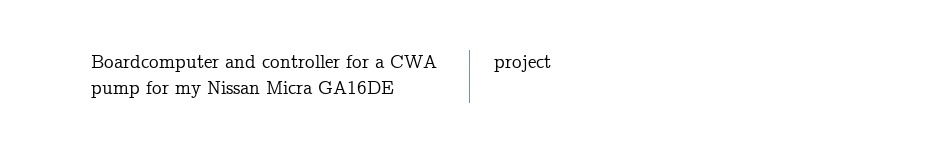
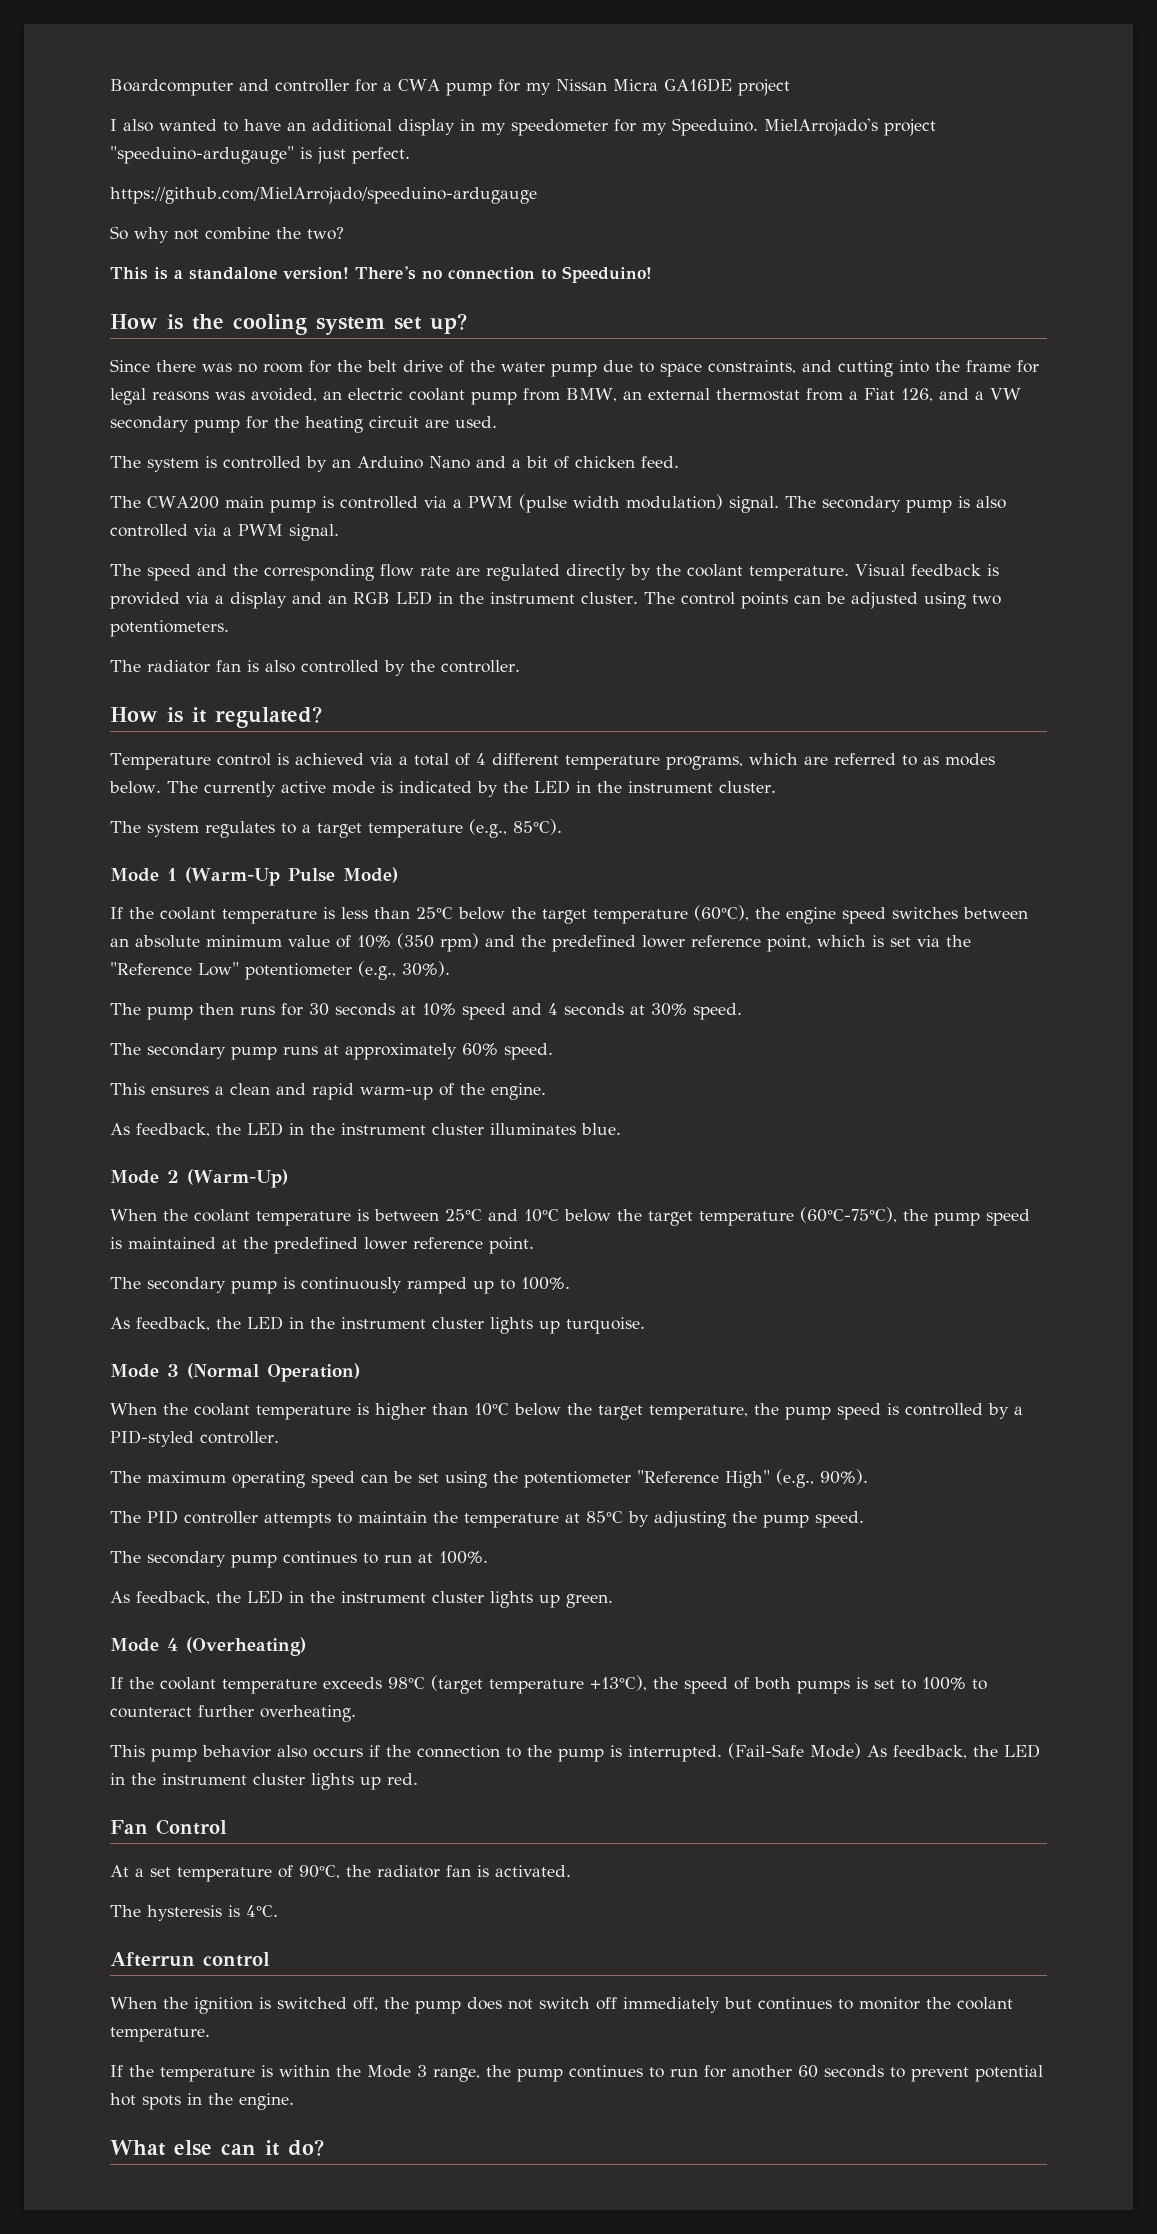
+ I also wanted to have an additional display in my speedometer for my Speeduino. MielArrojado's project "speeduino-ardugauge" is just perfect.
+ https://github.com/MielArrojado/speeduino-ardugauge
+ So why not combine the two?
+ This is a standalone version! There's no connection to Speeduino!
+ How is the cooling system set up?
+ Since there was no room for the belt drive of the water pump due to space constraints, and cutting into the frame for legal reasons was avoided, an electric coolant pump from BMW, an external thermostat from a Fiat 126, and a VW secondary pump for the heating circuit are used.
+ The system is controlled by an Arduino Nano and a bit of chicken feed.
+ The CWA200 main pump is controlled via a PWM (pulse width modulation) signal. The secondary pump is also controlled via a PWM signal.
+ The speed and the corresponding flow rate are regulated directly by the coolant temperature. Visual feedback is provided via a display and an RGB LED in the instrument cluster. The control points can be adjusted using two potentiometers.
+ The radiator fan is also controlled by the controller.
+ How is it regulated?
+ Temperature control is achieved via a total of 4 different temperature programs, which are referred to as modes below. The currently active mode is indicated by the LED in the instrument cluster.
+ The system regulates to a target temperature (e.g., 85°C).
+ Mode 1 (Warm-Up Pulse Mode)
+ If the coolant temperature is less than 25°C below the target temperature (60°C), the engine speed switches between an absolute minimum value of 10% (350 rpm) and the predefined lower reference point, which is set via the "Reference Low" potentiometer (e.g., 30%).
+ The pump then runs for 30 seconds at 10% speed and 4 seconds at 30% speed.
+ The secondary pump runs at approximately 60% speed.
+ This ensures a clean and rapid warm-up of the engine.
+ As feedback, the LED in the instrument cluster illuminates blue.
+ Mode 2 (Warm-Up)
+ When the coolant temperature is between 25°C and 10°C below the target temperature (60°C-75°C), the pump speed is maintained at the predefined lower reference point.
+ The secondary pump is continuously ramped up to 100%.
+ As feedback, the LED in the instrument cluster lights up turquoise.
+ Mode 3 (Normal Operation)
+ When the coolant temperature is higher than 10°C below the target temperature, the pump speed is controlled by a PID-styled controller.
+ The maximum operating speed can be set using the potentiometer "Reference High" (e.g., 90%).
+ The PID controller attempts to maintain the temperature at 85°C by adjusting the pump speed.
+ The secondary pump continues to run at 100%.
+ As feedback, the LED in the instrument cluster lights up green.
+ Mode 4 (Overheating)
+ If the coolant temperature exceeds 98°C (target temperature +13°C), the speed of both pumps is set to 100% to counteract further overheating.
+ This pump behavior also occurs if the connection to the pump is interrupted. (Fail-Safe Mode) As feedback, the LED in the instrument cluster lights up red.
+ Fan Control
+ At a set temperature of 90°C, the radiator fan is activated.
+ The hysteresis is 4°C.
+ Afterrun control
+ When the ignition is switched off, the pump does not switch off immediately but continues to monitor the coolant temperature.
+ If the temperature is within the Mode 3 range, the pump continues to run for another 60 seconds to prevent potential hot spots in the engine.
+ What else can it do?

